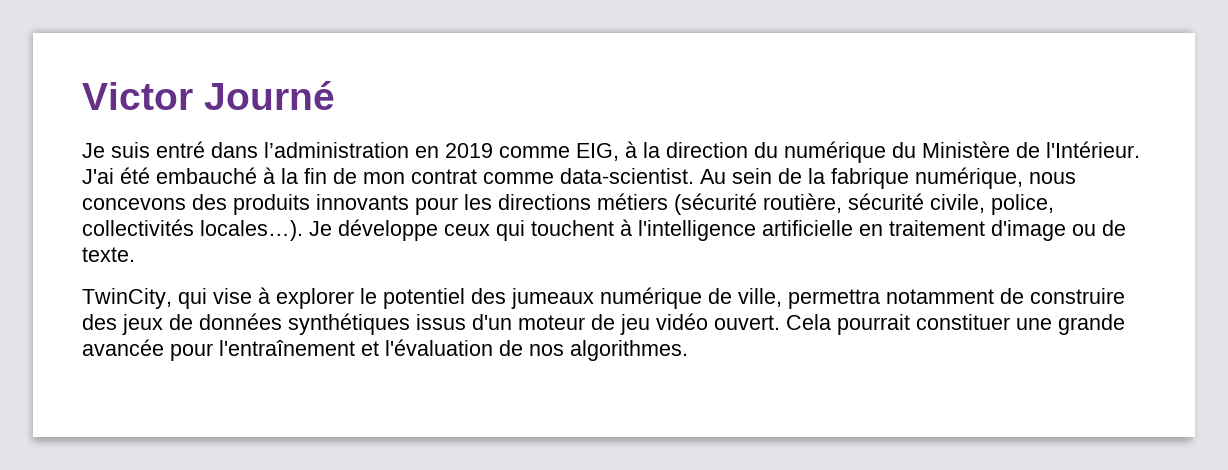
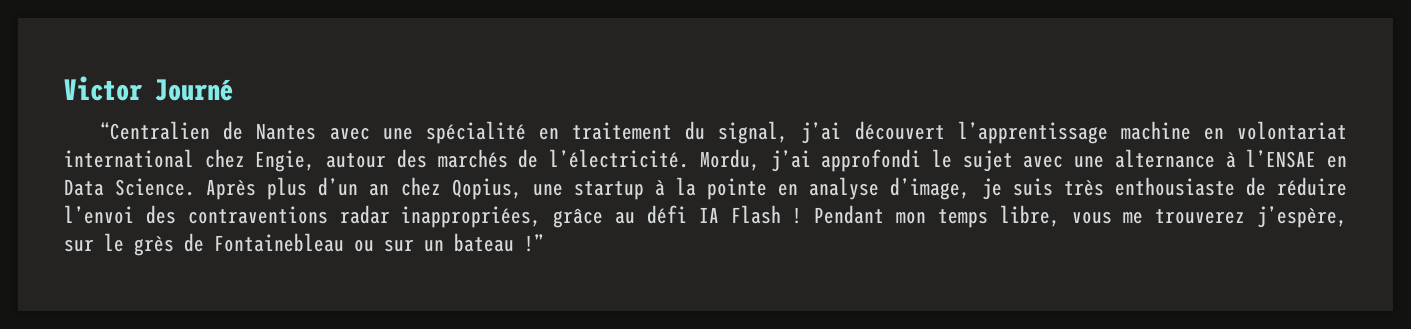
- Je suis entré dans l’administration en 2019 comme EIG, à la direction du numérique du Ministère de l'Intérieur. J'ai été embauché à la fin de mon contrat comme data-scientist. Au sein de la fabrique numérique, nous concevons des produits innovants pour les directions métiers (sécurité routière, sécurité civile, police, collectivités locales…). Je développe ceux qui touchent à l'intelligence artificielle en traitement d'image ou de texte.
- TwinCity, qui vise à explorer le potentiel des jumeaux numérique de ville, permettra notamment de construire des jeux de données synthétiques issus d'un moteur de jeu vidéo ouvert. Cela pourrait constituer une grande avancée pour l'entraînement et l'évaluation de nos algorithmes.
+ “Centralien de Nantes avec une spécialité en traitement du signal, j’ai découvert l’apprentissage machine en volontariat international chez Engie, autour des marchés de l’électricité. Mordu, j’ai approfondi le sujet avec une alternance à l’ENSAE en Data Science. Après plus d’un an chez Qopius, une startup à la pointe en analyse d’image, je suis très enthousiaste de réduire l’envoi des contraventions radar inappropriées, grâce au défi IA Flash ! Pendant mon temps libre, vous me trouverez j’espère, sur le grès de Fontainebleau ou sur un bateau !”

